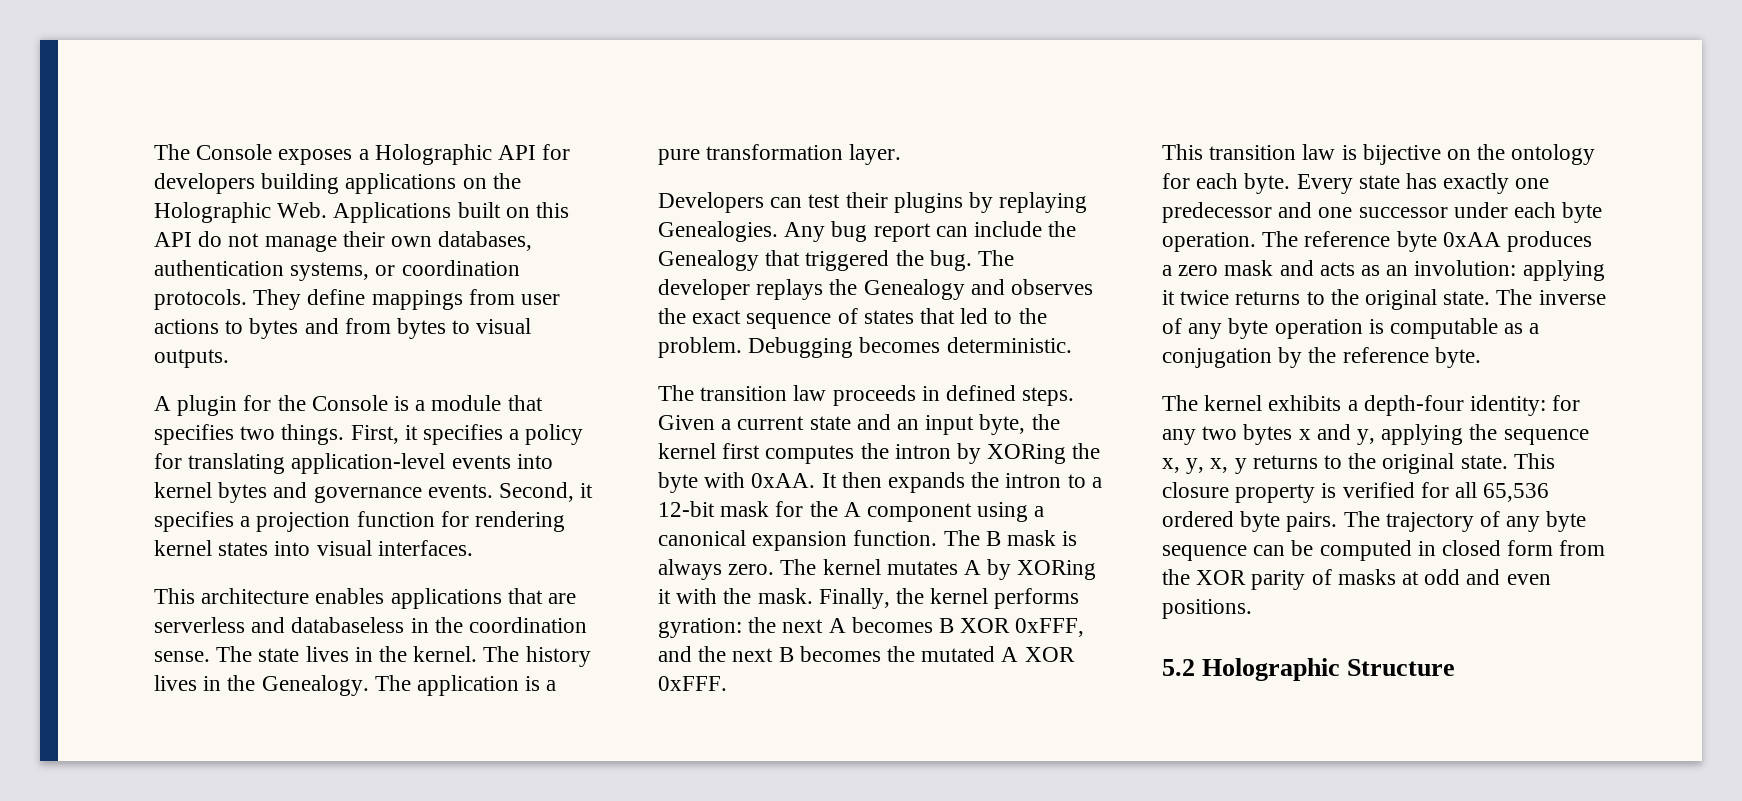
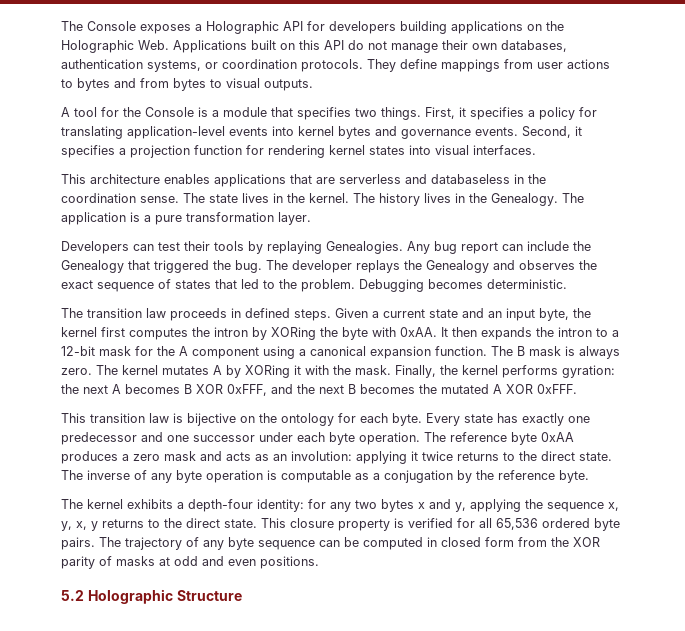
- A plugin for the Console is a module that specifies two things.
+ A tool for the Console is a module that specifies two things.
- Developers can test their plugins by replaying Genealogies.
+ Developers can test their tools by replaying Genealogies.
- The reference byte 0xAA produces a zero mask and acts as an involution: applying it twice returns to the original state.
+ The reference byte 0xAA produces a zero mask and acts as an involution: applying it twice returns to the direct state.
- The kernel exhibits a depth-four identity: for any two bytes x and y, applying the sequence x, y, x, y returns to the original state.
+ The kernel exhibits a depth-four identity: for any two bytes x and y, applying the sequence x, y, x, y returns to the direct state.

